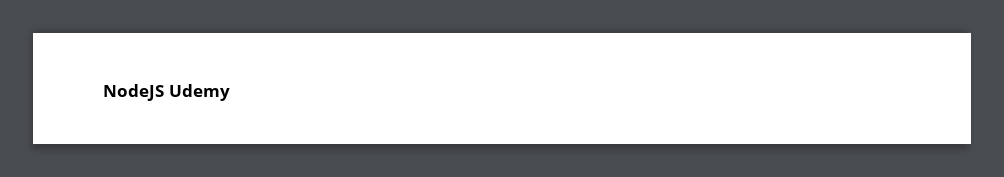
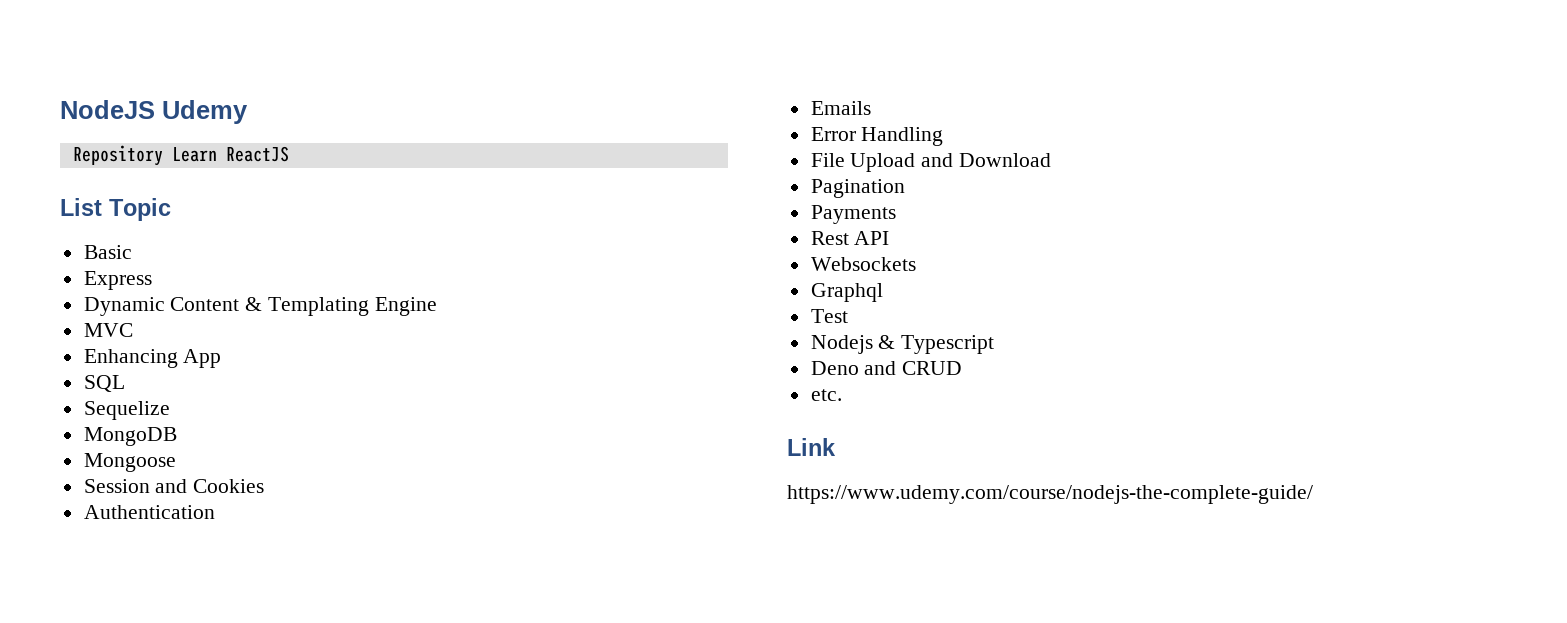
+ Repository Learn ReactJS
+ List Topic
+ Basic
+ Express
+ Dynamic Content & Templating Engine
+ MVC
+ Enhancing App
+ SQL
+ Sequelize
+ MongoDB
+ Mongoose
+ Session and Cookies
+ Authentication
+ Emails
+ Error Handling
+ File Upload and Download
+ Pagination
+ Payments
+ Rest API
+ Websockets
+ Graphql
+ Test
+ Nodejs & Typescript
+ Deno and CRUD
+ etc.
+ Link
+ https://www.udemy.com/course/nodejs-the-complete-guide/

